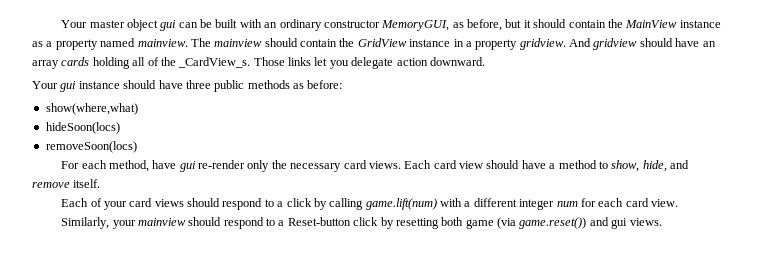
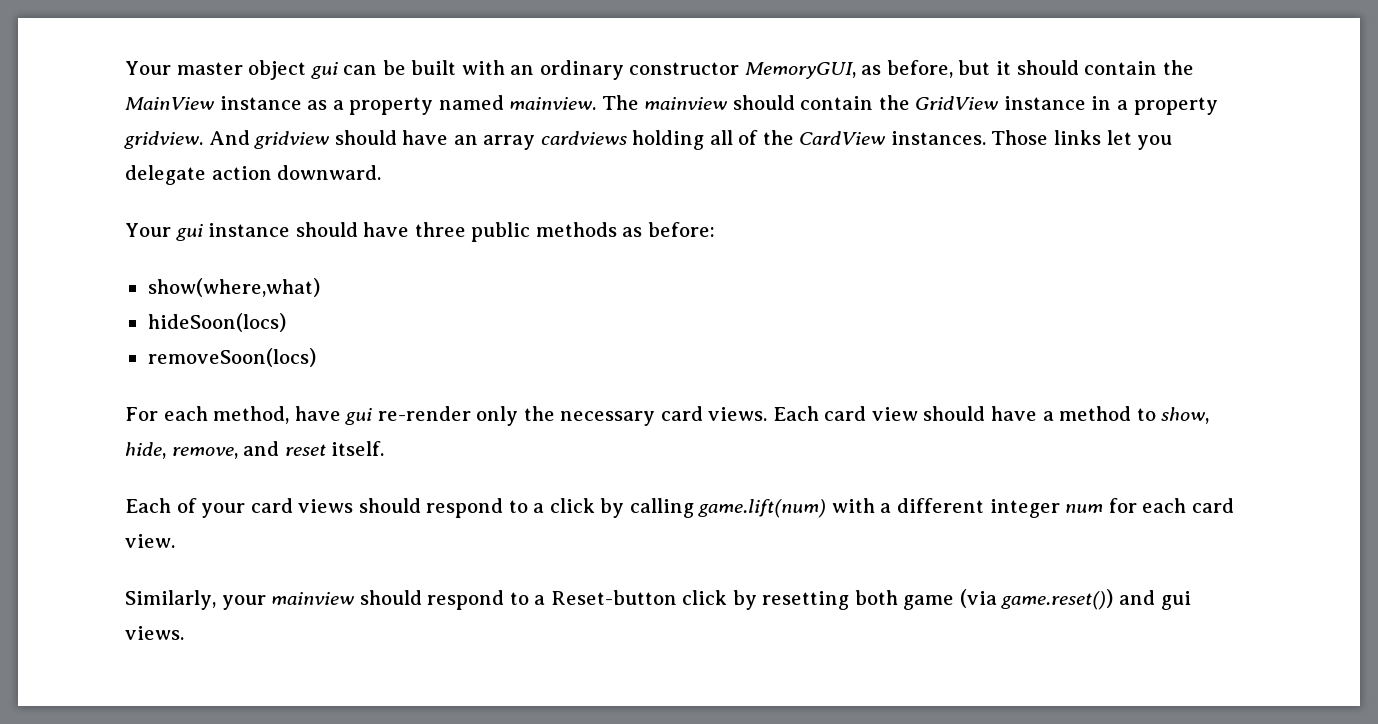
- And gridview should have an array cards holding all of the _CardView_s.
+ And gridview should have an array cardviews holding all of the CardView instances.
- Each card view should have a method to show, hide, and remove itself.
+ Each card view should have a method to show, hide, remove, and reset itself.

